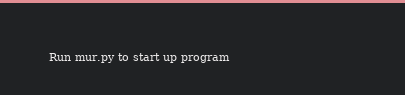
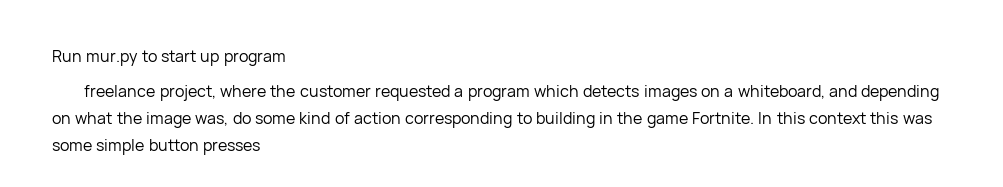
+ freelance project, where the customer requested a program which detects images on a whiteboard, and depending on what the image was, do some kind of action corresponding to building in the game Fortnite. In this context this was some simple button presses

